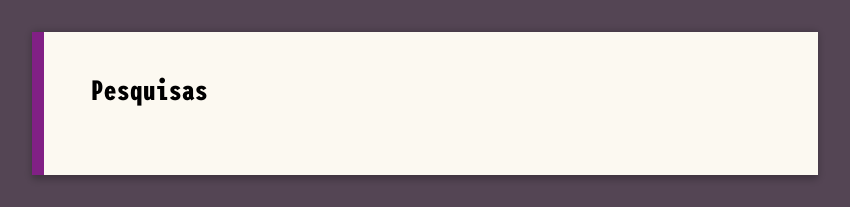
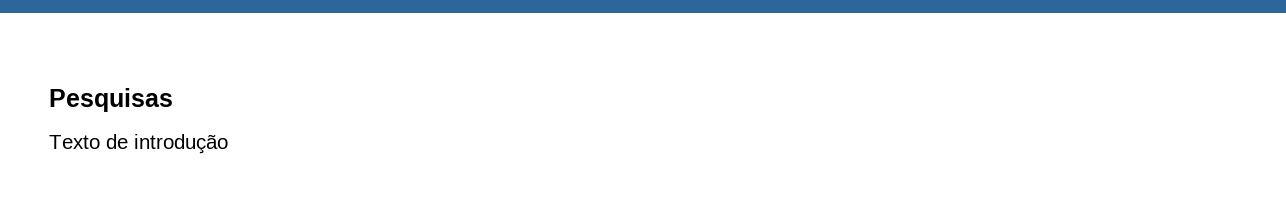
+ Texto de introdução

